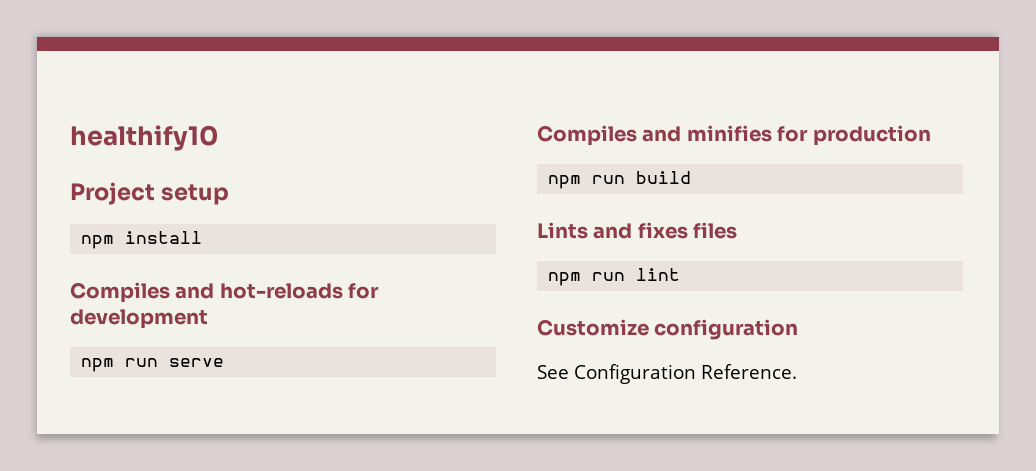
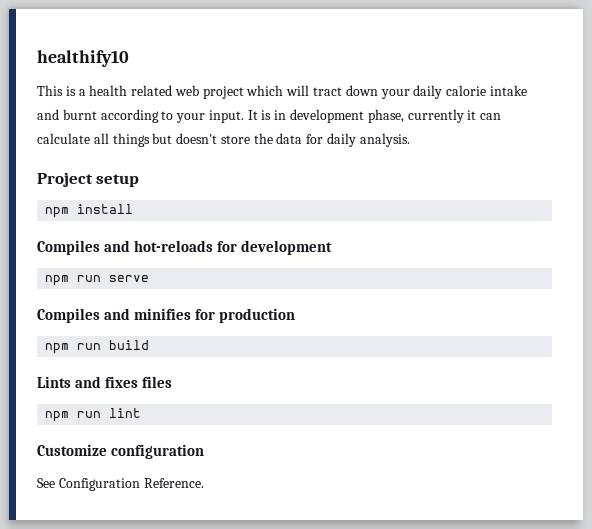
+ This is a health related web project which will tract down your daily calorie intake and burnt according to your input. It is in development phase, currently it can calculate all things but doesn't store the data for daily analysis.

